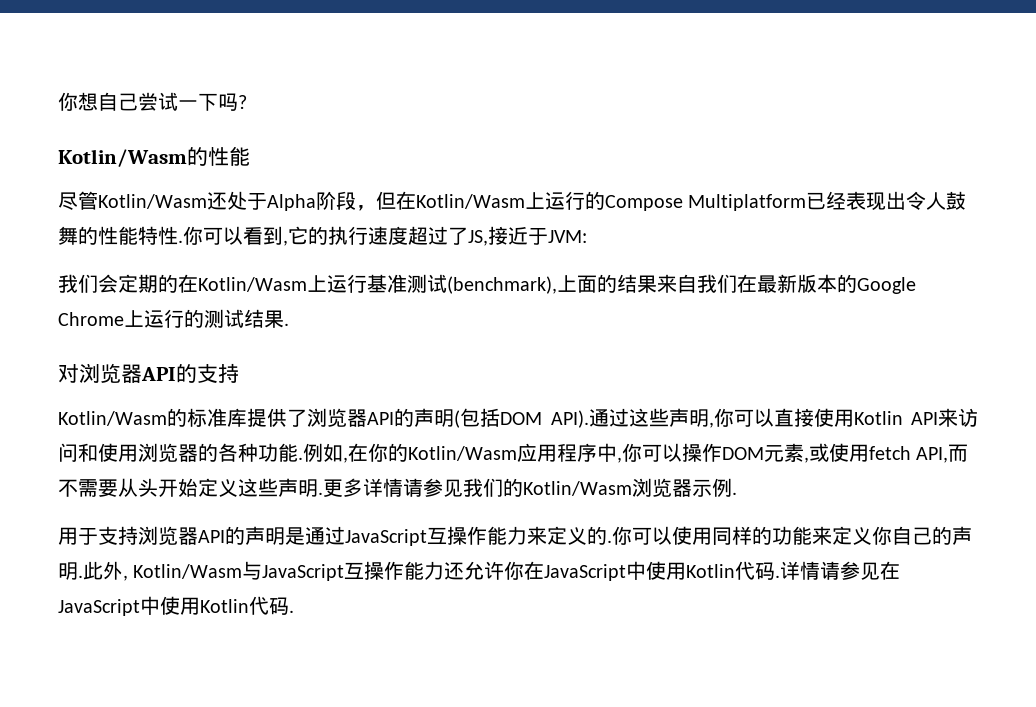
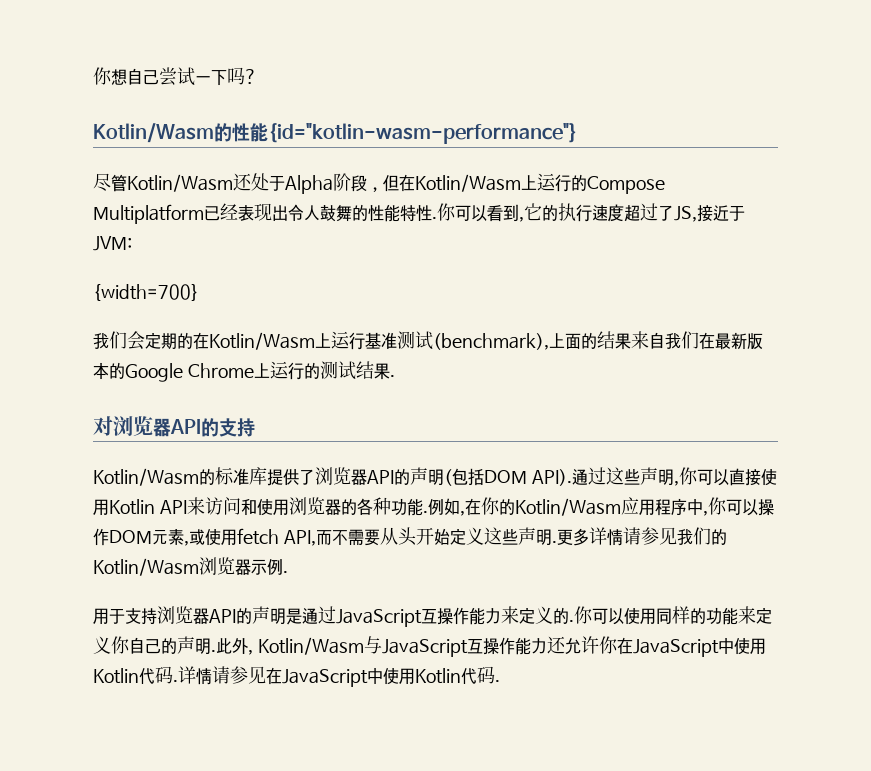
- Kotlin/Wasm的性能
+ Kotlin/Wasm的性能{id="kotlin-wasm-performance"}
+ {width=700}

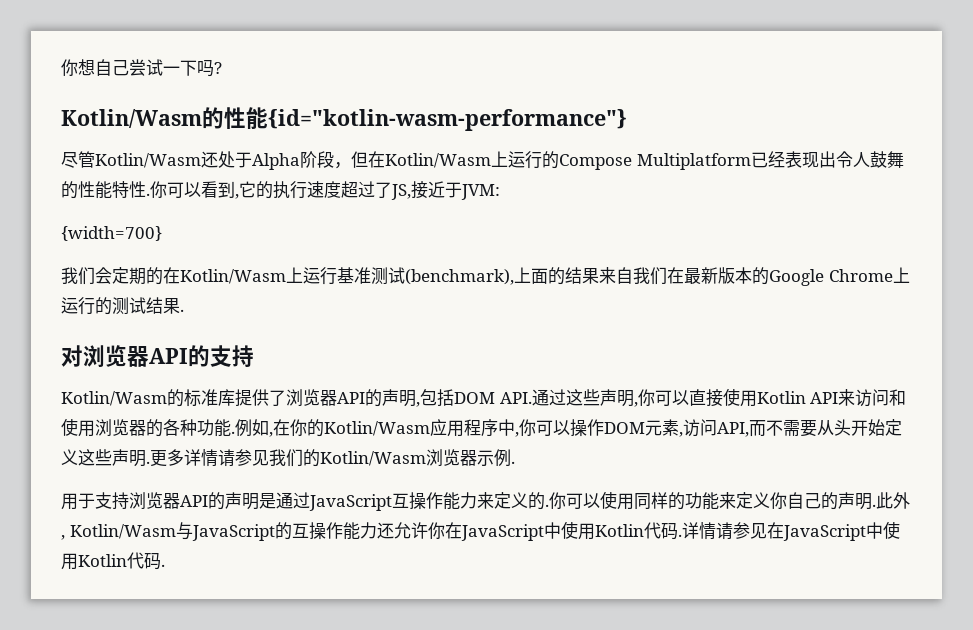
- Kotlin/Wasm的标准库提供了浏览器API的声明(包括DOM API).通过这些声明,你可以直接使用Kotlin API来访问和使用浏览器的各种功能.
+ Kotlin/Wasm的标准库提供了浏览器API的声明,包括DOM API.通过这些声明,你可以直接使用Kotlin API来访问和使用浏览器的各种功能.
- 例如,在你的Kotlin/Wasm应用程序中,你可以操作DOM元素,或使用fetch API,而不需要从头开始定义这些声明.
+ 例如,在你的Kotlin/Wasm应用程序中,你可以操作DOM元素,访问API,而不需要从头开始定义这些声明.
- 此外, Kotlin/Wasm与JavaScript互操作能力还允许你在JavaScript中使用Kotlin代码.
+ 此外, Kotlin/Wasm与JavaScript的互操作能力还允许你在JavaScript中使用Kotlin代码.

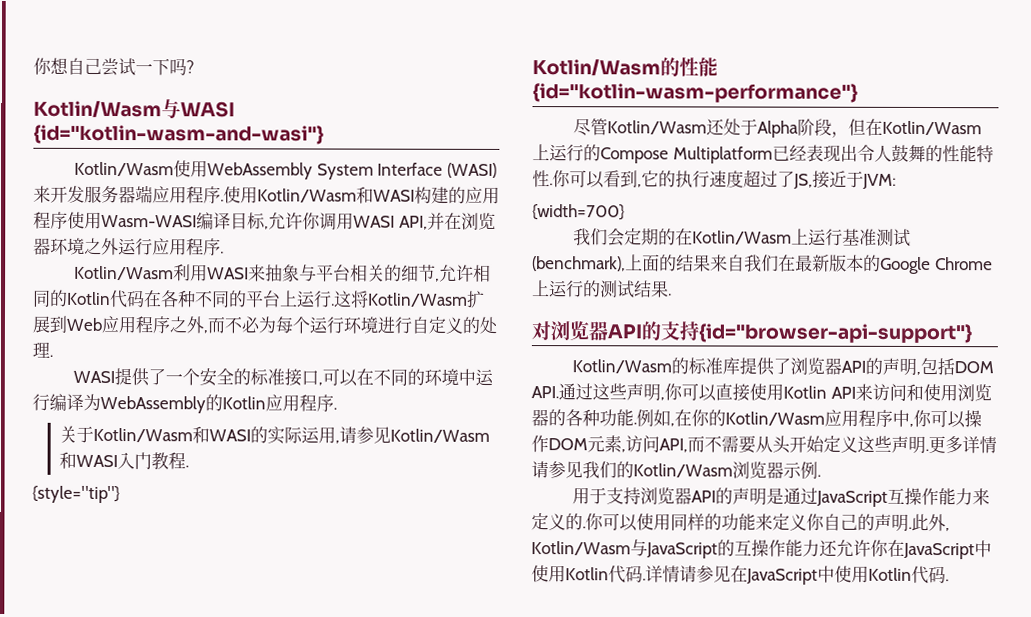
+ Kotlin/Wasm与WASI {id="kotlin-wasm-and-wasi"}
+ Kotlin/Wasm使用WebAssembly System Interface (WASI)来开发服务器端应用程序.使用Kotlin/Wasm和WASI构建的应用程序使用Wasm-WASI编译目标,允许你调用WASI API,并在浏览器环境之外运行应用程序.
+ Kotlin/Wasm利用WASI来抽象与平台相关的细节,允许相同的Kotlin代码在各种不同的平台上运行.这将Kotlin/Wasm扩展到Web应用程序之外,而不必为每个运行环境进行自定义的处理.
+ WASI提供了一个安全的标准接口,可以在不同的环境中运行编译为WebAssembly的Kotlin应用程序.
+ 关于Kotlin/Wasm和WASI的实际运用,请参见Kotlin/Wasm和WASI入门教程.
+ {style="tip"}
- 对浏览器API的支持
+ 对浏览器API的支持{id="browser-api-support"}

